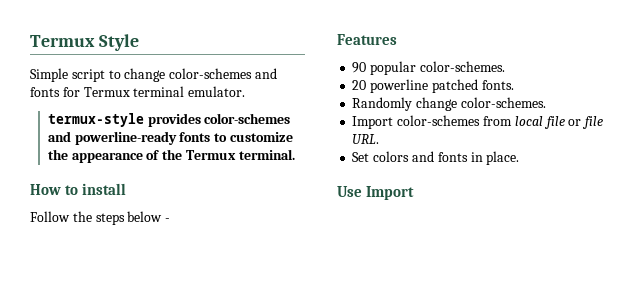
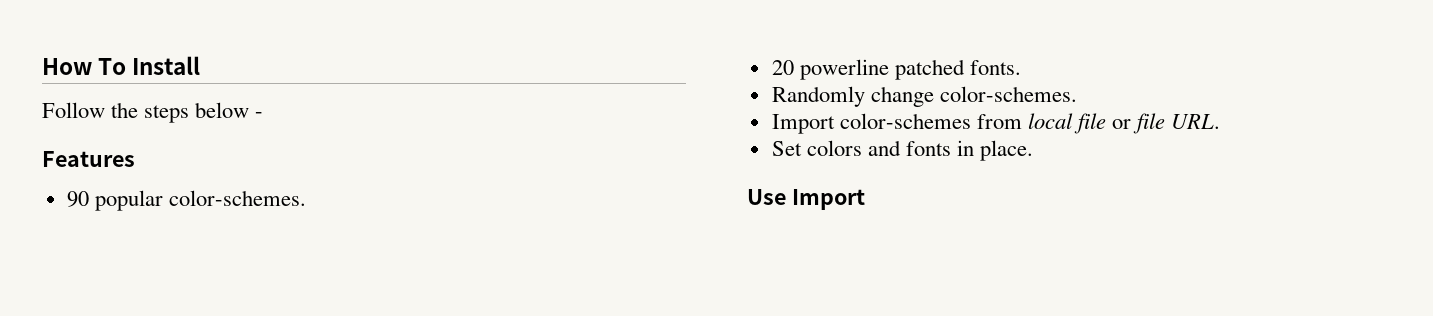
- Termux Style
- Simple script to change color-schemes and fonts for Termux terminal emulator.
- termux-style provides color-schemes and powerline-ready fonts to customize the appearance of the Termux terminal.
- How to install
+ How To Install

